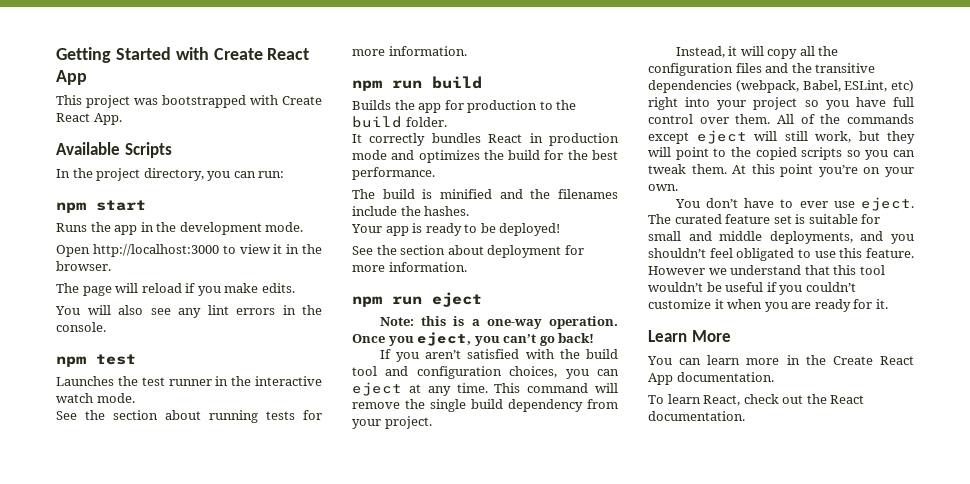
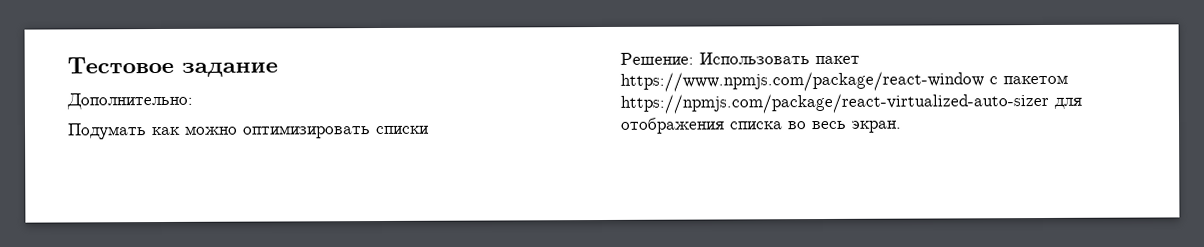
- Getting Started with Create React App
- This project was bootstrapped with Create React App.
- Available Scripts
- In the project directory, you can run:
- npm start
- Runs the app in the development mode.
- Open http://localhost:3000 to view it in the browser.
- The page will reload if you make edits.
- You will also see any lint errors in the console.
- npm test
- Launches the test runner in the interactive watch mode.
- See the section about running tests for more information.
- npm run build
- Builds the app for production to the build folder.
- It correctly bundles React in production mode and optimizes the build for the best performance.
- The build is minified and the filenames include the hashes.
- Your app is ready to be deployed!
- See the section about deployment for more information.
- npm run eject
- Note: this is a one-way operation. Once you eject, you can’t go back!
- If you aren’t satisfied with the build tool and configuration choices, you can eject at any time. This command will remove the single build dependency from your project.
- Instead, it will copy all the configuration files and the transitive dependencies (webpack, Babel, ESLint, etc) right into your project so you have full control over them. All of the commands except eject will still work, but they will point to the copied scripts so you can tweak them. At this point you’re on your own.
- You don’t have to ever use eject. The curated feature set is suitable for small and middle deployments, and you shouldn’t feel obligated to use this feature. However we understand that this tool wouldn’t be useful if you couldn’t customize it when you are ready for it.
- Learn More
- You can learn more in the Create React App documentation.
- To learn React, check out the React documentation.
+ Тестовое задание
+ Дополнительно:
+ Подумать как можно оптимизировать списки
+ Решение: Использовать пакет https://www.npmjs.com/package/react-window с пакетом https://npmjs.com/package/react-virtualized-auto-sizer для отображения списка во весь экран.

